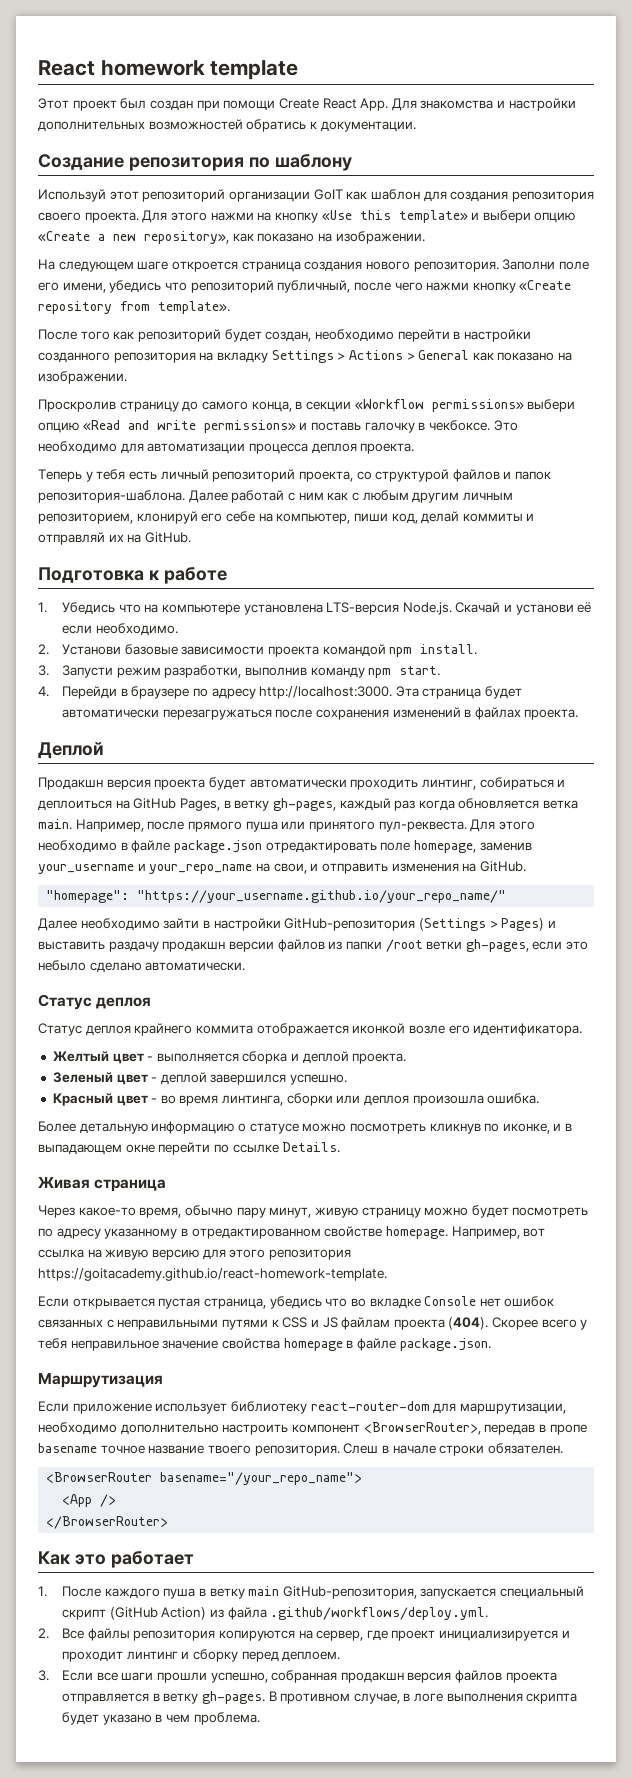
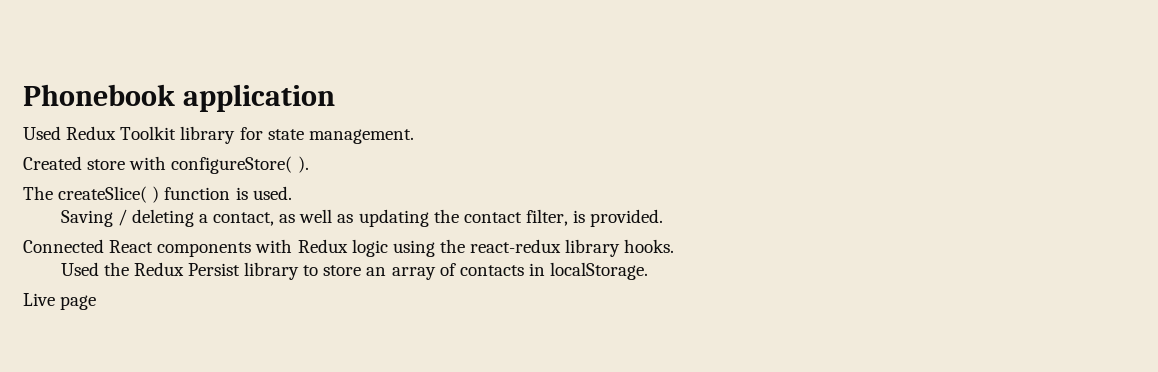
- React homework template
- Этот проект был создан при помощи Create React App. Для знакомства и настройки дополнительных возможностей обратись к документации.
- Создание репозитория по шаблону
- Используй этот репозиторий организации GoIT как шаблон для создания репозитория своего проекта. Для этого нажми на кнопку «Use this template» и выбери опцию «Create a new repository», как показано на изображении.
- На следующем шаге откроется страница создания нового репозитория. Заполни поле его имени, убедись что репозиторий публичный, после чего нажми кнопку «Create repository from template».
- После того как репозиторий будет создан, необходимо перейти в настройки созданного репозитория на вкладку Settings > Actions > General как показано на изображении.
- Проскролив страницу до самого конца, в секции «Workflow permissions» выбери опцию «Read and write permissions» и поставь галочку в чекбоксе. Это необходимо для автоматизации процесса деплоя проекта.
- Теперь у тебя есть личный репозиторий проекта, со структурой файлов и папок репозитория-шаблона. Далее работай с ним как с любым другим личным репозиторием, клонируй его себе на компьютер, пиши код, делай коммиты и отправляй их на GitHub.
- Подготовка к работе
- 1. Убедись что на компьютере установлена LTS-версия Node.js. Скачай и установи её если необходимо.
- 2. Установи базовые зависимости проекта командой npm install.
- 3. Запусти режим разработки, выполнив команду npm start.
- 4. Перейди в браузере по адресу http://localhost:3000. Эта страница будет автоматически перезагружаться после сохранения изменений в файлах проекта.
- Деплой
- Продакшн версия проекта будет автоматически проходить линтинг, собираться и деплоиться на GitHub Pages, в ветку gh-pages, каждый раз когда обновляется ветка main. Например, после прямого пуша или принятого пул-реквеста. Для этого необходимо в файле package.json отредактировать поле homepage, заменив your_username и your_repo_name на свои, и отправить изменения на GitHub.
- "homepage": "https://your_username.github.io/your_repo_name/"
- Далее необходимо зайти в настройки GitHub-репозитория (Settings > Pages) и выставить раздачу продакшн версии файлов из папки /root ветки gh-pages, если это небыло сделано автоматически.
- Статус деплоя
- Статус деплоя крайнего коммита отображается иконкой возле его идентификатора.
- Желтый цвет - выполняется сборка и деплой проекта.
- Зеленый цвет - деплой завершился успешно.
- Красный цвет - во время линтинга, сборки или деплоя произошла ошибка.
- Более детальную информацию о статусе можно посмотреть кликнув по иконке, и в выпадающем окне перейти по ссылке Details.
- Живая страница
- Через какое-то время, обычно пару минут, живую страницу можно будет посмотреть по адресу указанному в отредактированном свойстве homepage. Например, вот ссылка на живую версию для этого репозитория https://goitacademy.github.io/react-homework-template.
- Если открывается пустая страница, убедись что во вкладке Console нет ошибок связанных с неправильными путями к CSS и JS файлам проекта (404). Скорее всего у тебя неправильное значение свойства homepage в файле package.json.
- Маршрутизация
- Если приложение использует библиотеку react-router-dom для маршрутизации, необходимо дополнительно настроить компонент <BrowserRouter>, передав в пропе basename точное название твоего репозитория. Слеш в начале строки обязателен.
- <BrowserRouter basename="/your_repo_name">
- <App />
- </BrowserRouter>
- Как это работает
- 1. После каждого пуша в ветку main GitHub-репозитория, запускается специальный скрипт (GitHub Action) из файла .github/workflows/deploy.yml.
- 2. Все файлы репозитория копируются на сервер, где проект инициализируется и проходит линтинг и сборку перед деплоем.
- 3. Если все шаги прошли успешно, собранная продакшн версия файлов проекта отправляется в ветку gh-pages. В противном случае, в логе выполнения скрипта будет указано в чем проблема.
+ Phonebook application
+ Used Redux Toolkit library for state management.
+ Created store with configureStore( ).
+ The createSlice( ) function is used.
+ Saving / deleting a contact, as well as updating the contact filter, is provided.
+ Connected React components with Redux logic using the react-redux library hooks.
+ Used the Redux Persist library to store an array of contacts in localStorage.
+ Live page

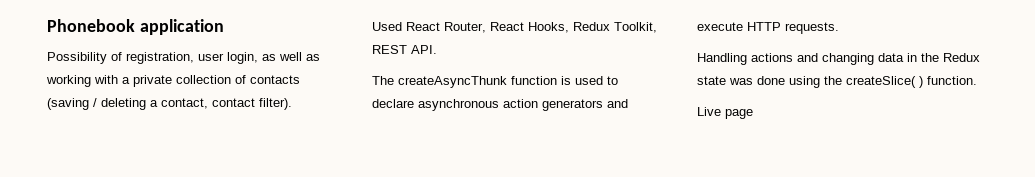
- Used Redux Toolkit library for state management.
- Created store with configureStore( ).
- The createSlice( ) function is used.
- Saving / deleting a contact, as well as updating the contact filter, is provided.
- Connected React components with Redux logic using the react-redux library hooks.
- Used the Redux Persist library to store an array of contacts in localStorage.
+ Possibility of registration, user login, as well as working with a private collection of contacts (saving / deleting a contact, contact filter).
+ Used React Router, React Hooks, Redux Toolkit, REST API.
+ The createAsyncThunk function is used to declare asynchronous action generators and execute HTTP requests.
+ Handling actions and changing data in the Redux state was done using the createSlice( ) function.

